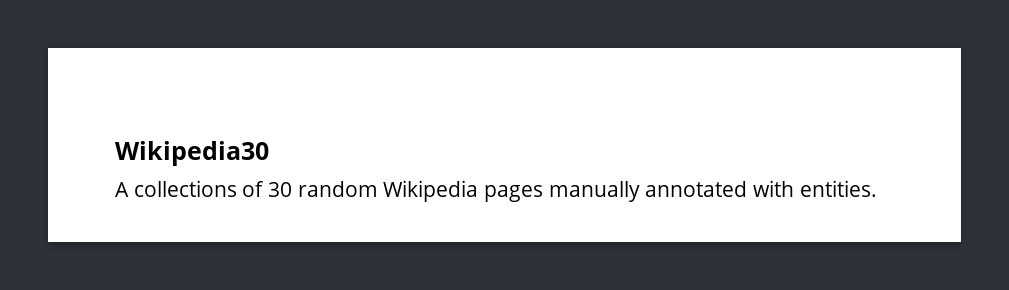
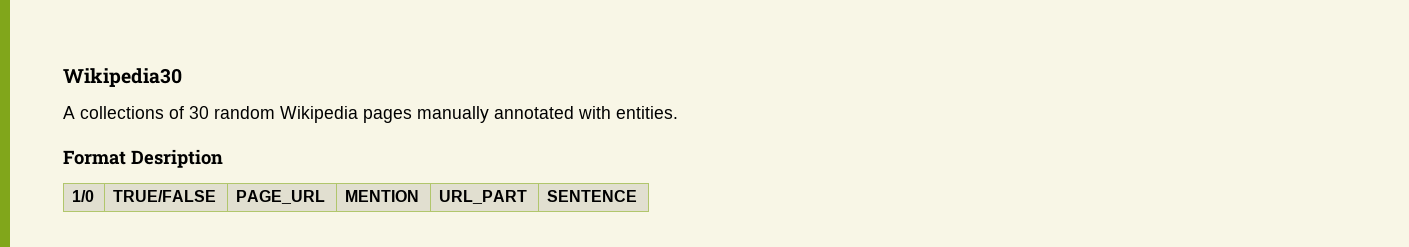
+ Format Desription
+ 1/0 | TRUE/FALSE | PAGE_URL | MENTION | URL_PART | SENTENCE

